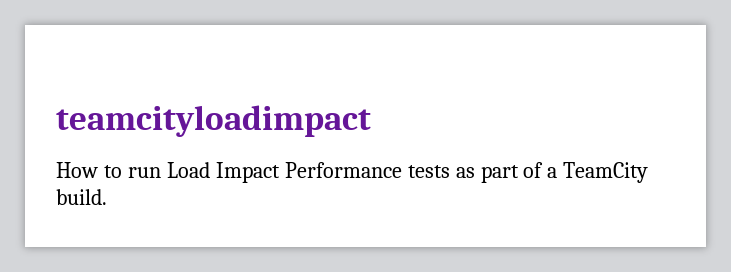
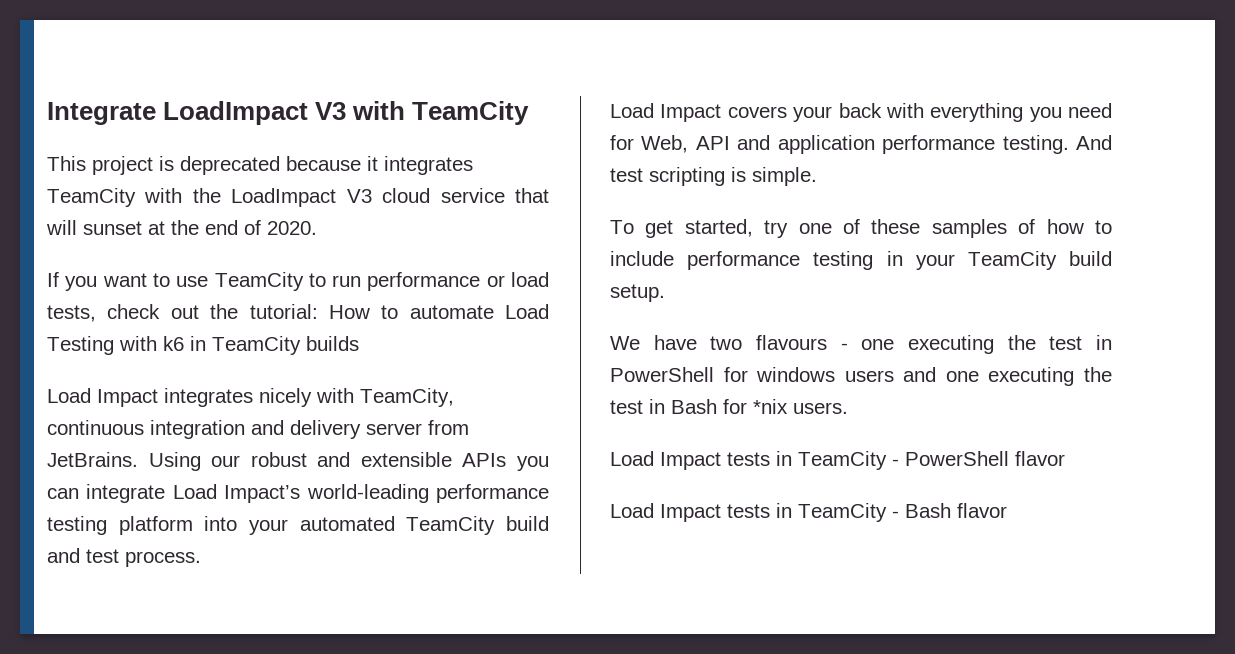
- teamcityloadimpact
- How to run Load Impact Performance tests as part of a TeamCity build.
+ Integrate LoadImpact V3 with TeamCity
+ This project is deprecated because it integrates TeamCity with the LoadImpact V3 cloud service that will sunset at the end of 2020.
+ If you want to use TeamCity to run performance or load tests, check out the tutorial: How to automate Load Testing with k6 in TeamCity builds
+ Load Impact integrates nicely with TeamCity, continuous integration and delivery server from JetBrains. Using our robust and extensible APIs you can integrate Load Impact’s world-leading performance testing platform into your automated TeamCity build and test process.
+ Load Impact covers your back with everything you need for Web, API and application performance testing. And test scripting is simple.
+ To get started, try one of these samples of how to include performance testing in your TeamCity build setup.
+ We have two flavours - one executing the test in PowerShell for windows users and one executing the test in Bash for *nix users.
+ Load Impact tests in TeamCity - PowerShell flavor
+ Load Impact tests in TeamCity - Bash flavor

